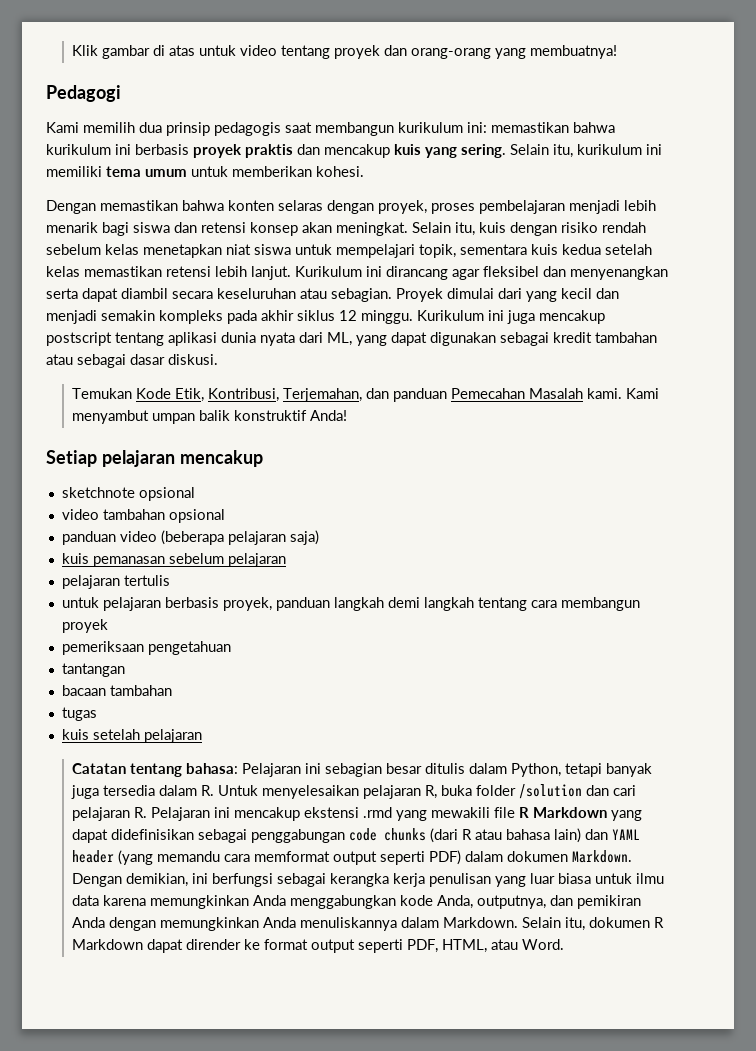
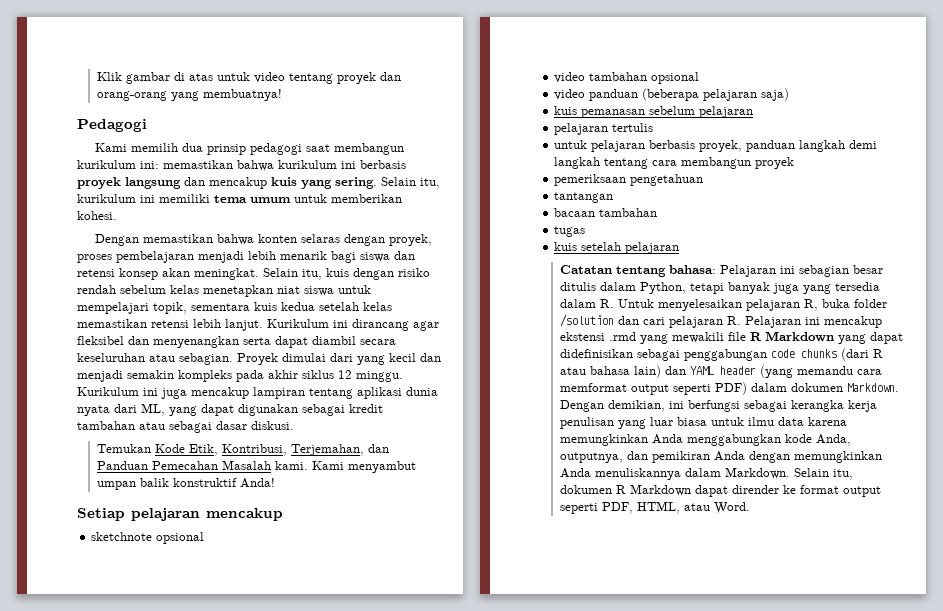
- Kami memilih dua prinsip pedagogis saat membangun kurikulum ini: memastikan bahwa kurikulum ini berbasis proyek praktis dan mencakup kuis yang sering.
+ Kami memilih dua prinsip pedagogi saat membangun kurikulum ini: memastikan bahwa kurikulum ini berbasis proyek langsung dan mencakup kuis yang sering.
- Kurikulum ini juga mencakup postscript tentang aplikasi dunia nyata dari ML, yang dapat digunakan sebagai kredit tambahan atau sebagai dasar diskusi.
+ Kurikulum ini juga mencakup lampiran tentang aplikasi dunia nyata dari ML, yang dapat digunakan sebagai kredit tambahan atau sebagai dasar diskusi.
- Temukan Kode Etik, Kontribusi, Terjemahan, dan panduan Pemecahan Masalah kami.
+ Temukan Kode Etik, Kontribusi, Terjemahan, dan Panduan Pemecahan Masalah kami.
- panduan video (beberapa pelajaran saja)
+ video panduan (beberapa pelajaran saja)
- Pelajaran ini sebagian besar ditulis dalam Python, tetapi banyak juga tersedia dalam R. Untuk menyelesaikan pelajaran R, buka folder /solution dan cari pelajaran R. Pelajaran ini mencakup ekstensi .rmd yang mewakili file R Markdown yang dapat didefinisikan sebagai penggabungan code chunks (dari R atau bahasa lain) dan YAML header (yang memandu cara memformat output seperti PDF) dalam dokumen Markdown.
+ Pelajaran ini sebagian besar ditulis dalam Python, tetapi banyak juga yang tersedia dalam R. Untuk menyelesaikan pelajaran R, buka folder /solution dan cari pelajaran R. Pelajaran ini mencakup ekstensi .rmd yang mewakili file R Markdown yang dapat didefinisikan sebagai penggabungan code chunks (dari R atau bahasa lain) dan YAML header (yang memandu cara memformat output seperti PDF) dalam dokumen Markdown.

